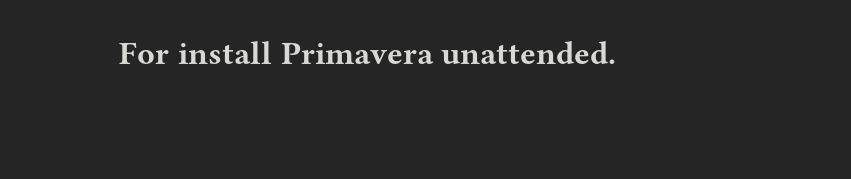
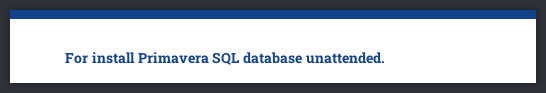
- For install Primavera unattended.
+ For install Primavera SQL database unattended.

